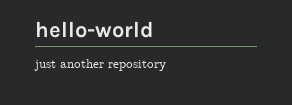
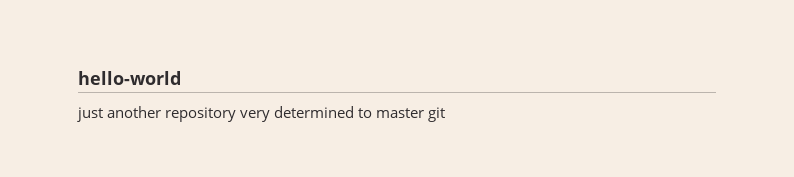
- just another repository
+ just another repository very determined to master git

